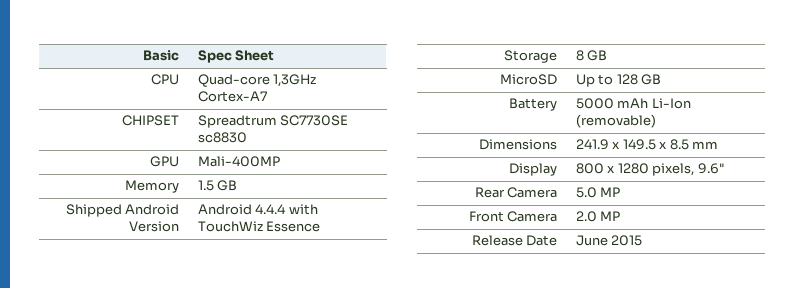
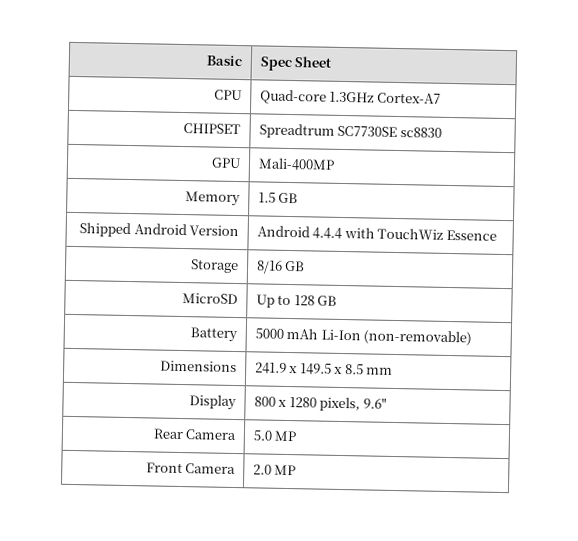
- CPU | Quad-core 1,3GHz Cortex-A7
+ CPU | Quad-core 1.3GHz Cortex-A7
- Storage | 8 GB
+ Storage | 8/16 GB
- Battery | 5000 mAh Li-Ion (removable)
+ Battery | 5000 mAh Li-Ion (non-removable)
- Release Date | June 2015

